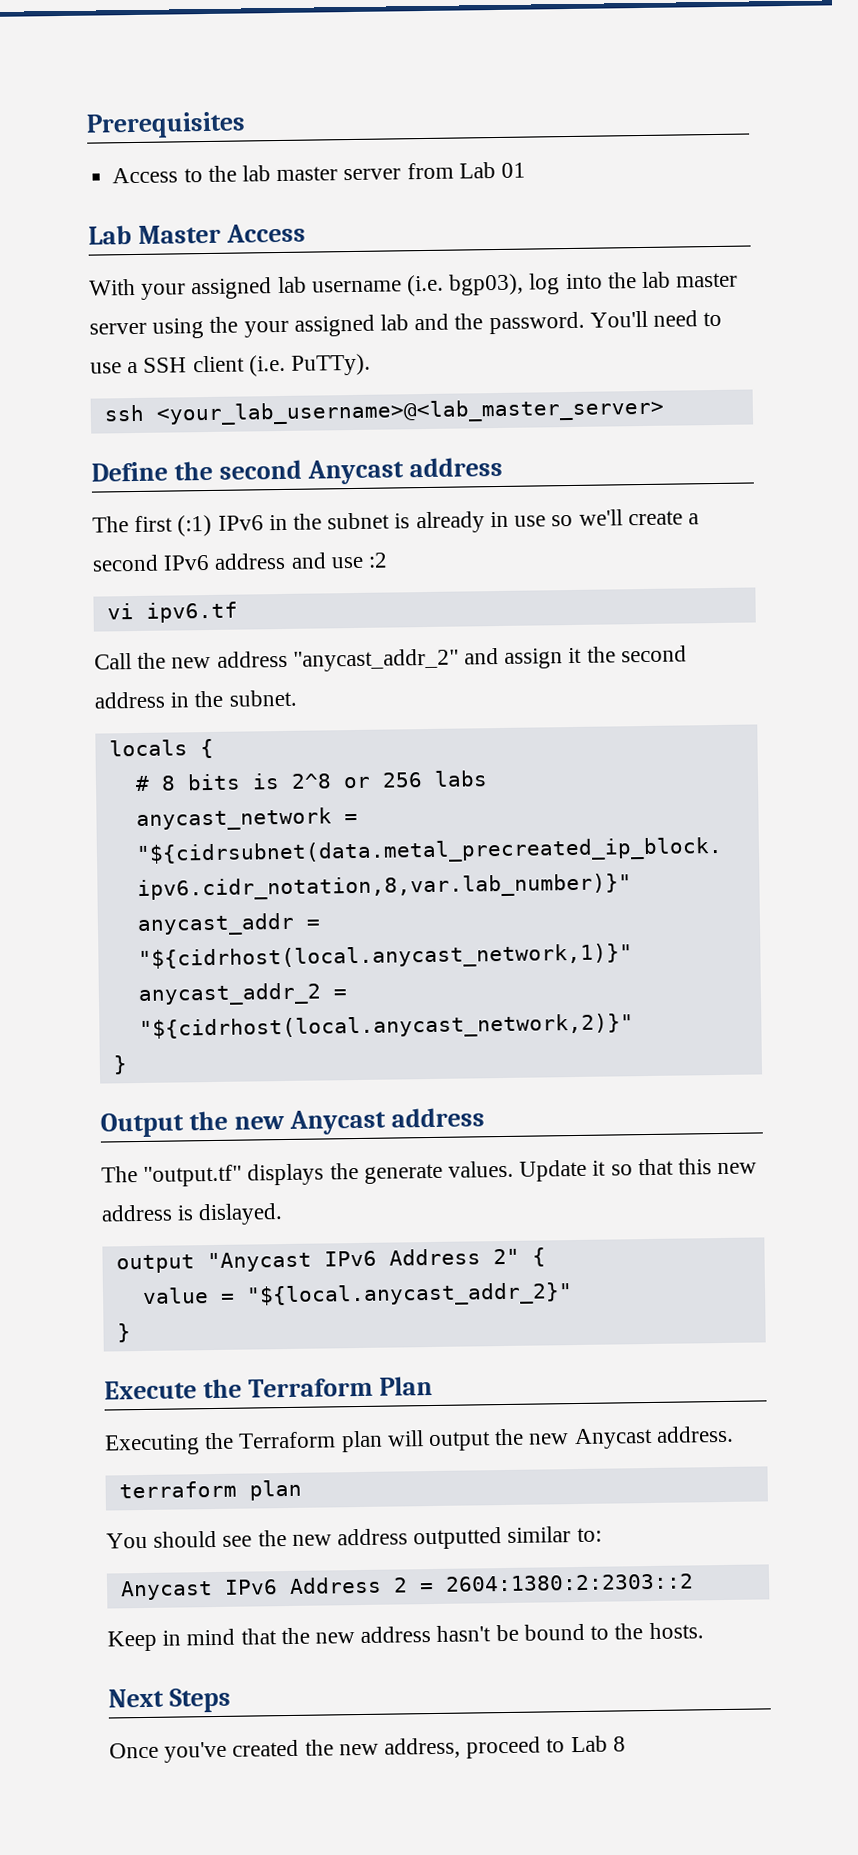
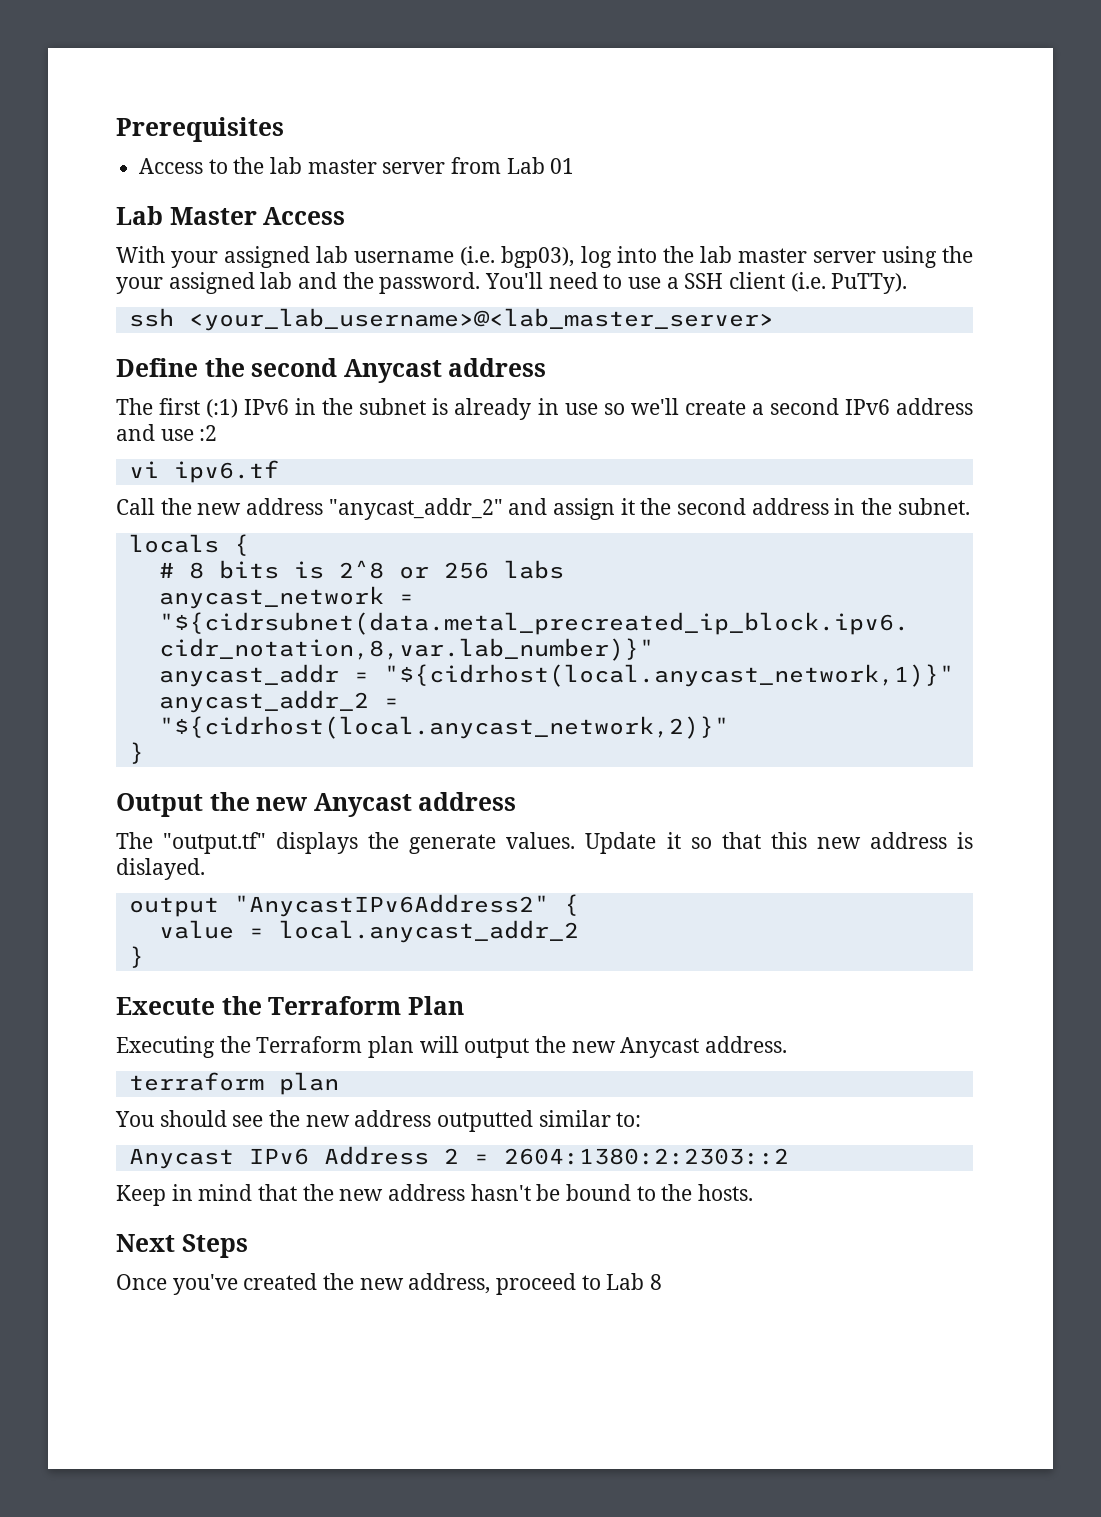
- output "Anycast IPv6 Address 2" {
+ output "AnycastIPv6Address2" {
- value = "${local.anycast_addr_2}"
+ value = local.anycast_addr_2

